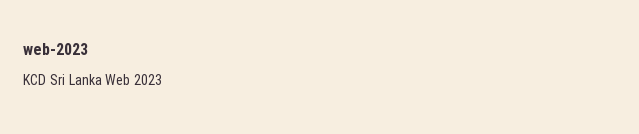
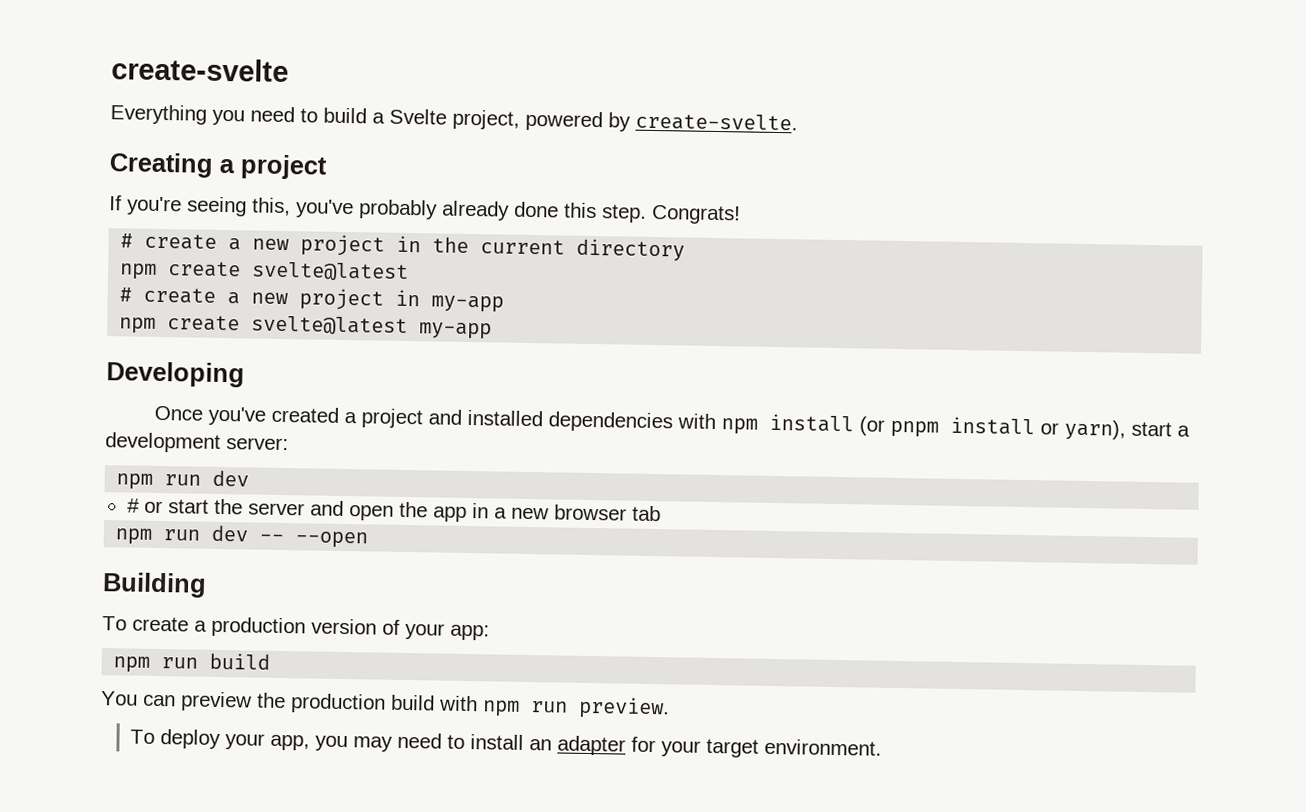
- web-2023
- KCD Sri Lanka Web 2023
+ create-svelte
+ Everything you need to build a Svelte project, powered by create-svelte.
+ Creating a project
+ If you're seeing this, you've probably already done this step. Congrats!
+ # create a new project in the current directory
+ npm create svelte@latest
+ # create a new project in my-app
+ npm create svelte@latest my-app
+ Developing
+ Once you've created a project and installed dependencies with npm install (or pnpm install or yarn), start a development server:
+ npm run dev
+ # or start the server and open the app in a new browser tab
+ npm run dev -- --open
+ Building
+ To create a production version of your app:
+ npm run build
+ You can preview the production build with npm run preview.
+ To deploy your app, you may need to install an adapter for your target environment.

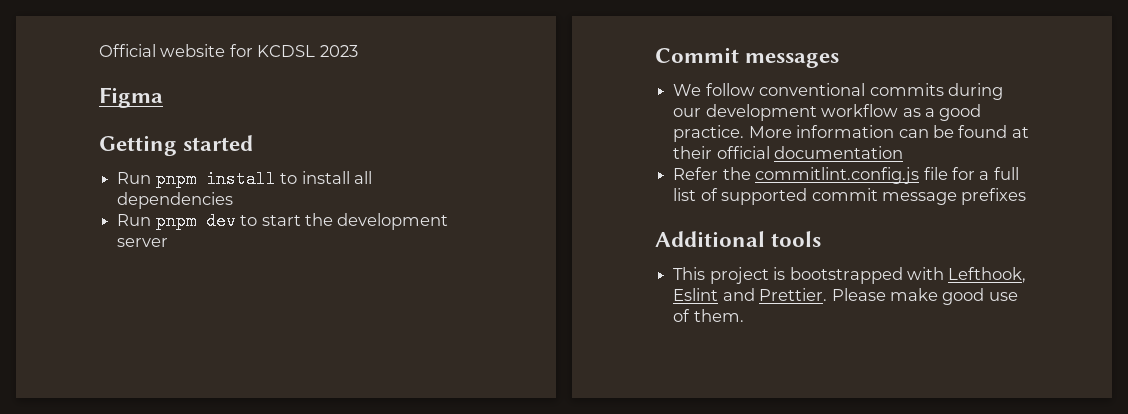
- create-svelte
- Everything you need to build a Svelte project, powered by create-svelte.
- Creating a project
- If you're seeing this, you've probably already done this step. Congrats!
- # create a new project in the current directory
- npm create svelte@latest
- # create a new project in my-app
- npm create svelte@latest my-app
- Developing
- Once you've created a project and installed dependencies with npm install (or pnpm install or yarn), start a development server:
- npm run dev
- # or start the server and open the app in a new browser tab
- npm run dev -- --open
- Building
- To create a production version of your app:
- npm run build
- You can preview the production build with npm run preview.
- To deploy your app, you may need to install an adapter for your target environment.
+ Official website for KCDSL 2023
+ Figma
+ Getting started
+ Run pnpm install to install all dependencies
+ Run pnpm dev to start the development server
+ Commit messages
+ We follow conventional commits during our development workflow as a good practice. More information can be found at their official documentation
+ Refer the commitlint.config.js file for a full list of supported commit message prefixes
+ Additional tools
+ This project is bootstrapped with Lefthook, Eslint and Prettier. Please make good use of them.

